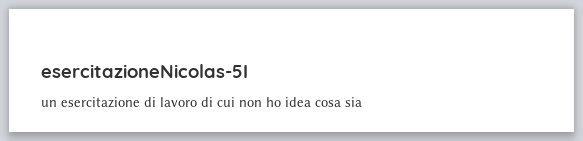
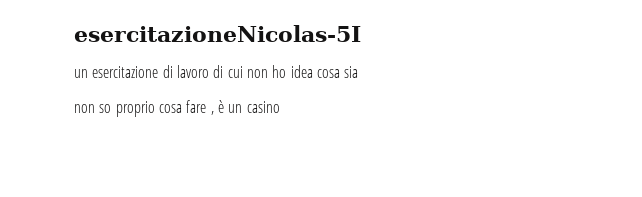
+ non so proprio cosa fare , è un casino

